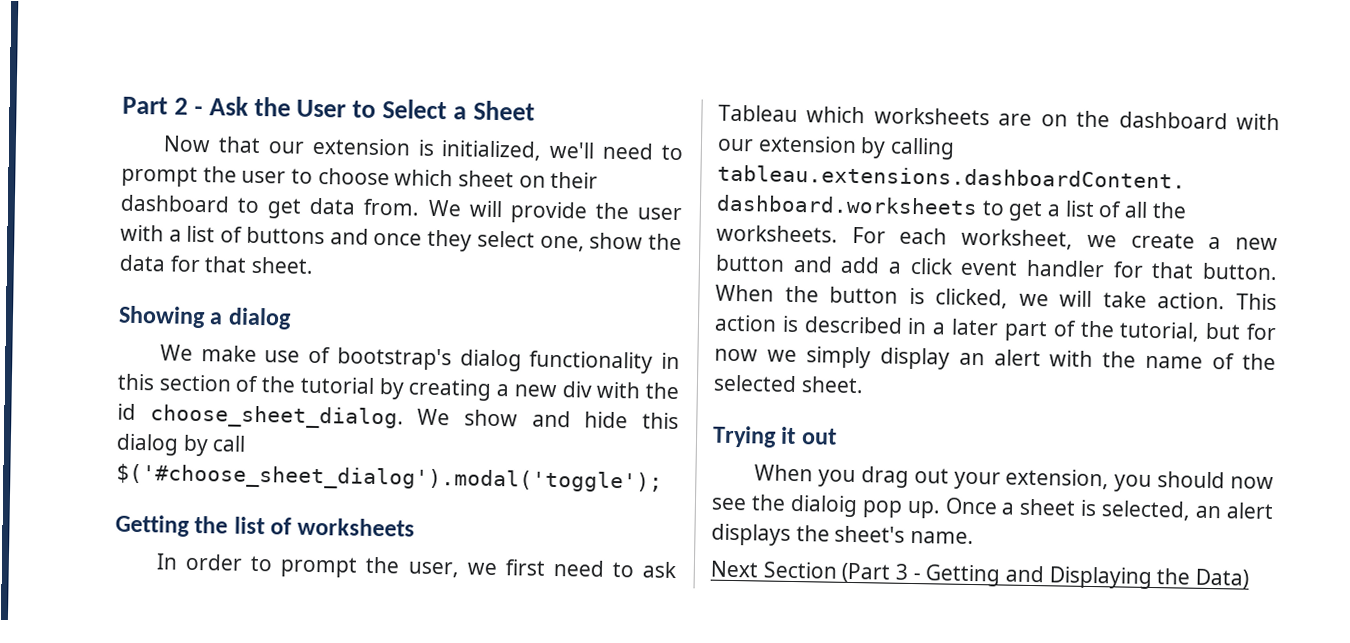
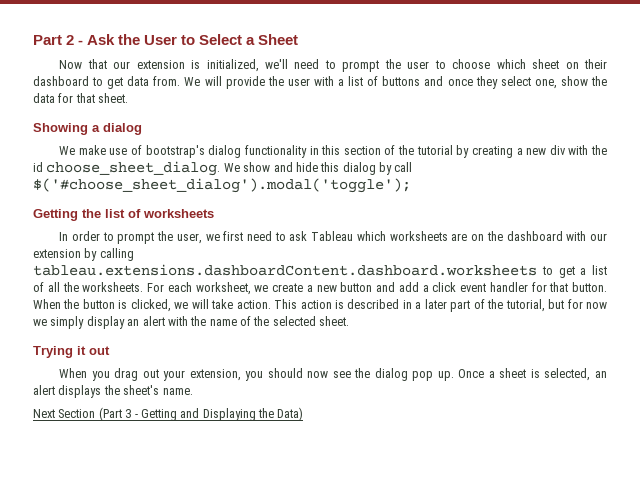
- When you drag out your extension, you should now see the dialoig pop up.
+ When you drag out your extension, you should now see the dialog pop up.

